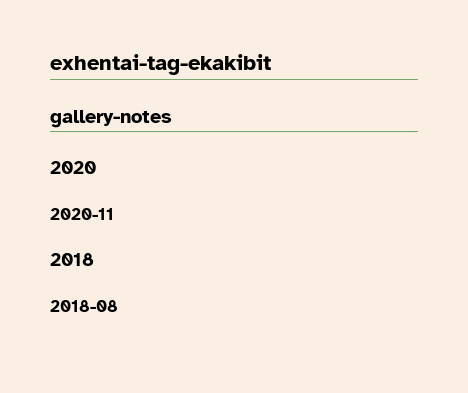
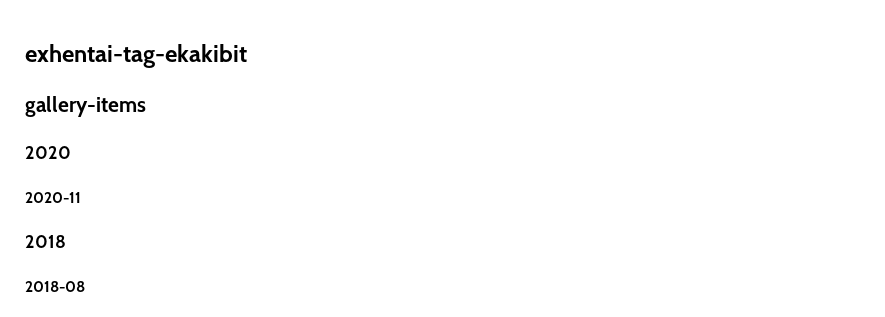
- gallery-notes
+ gallery-items

